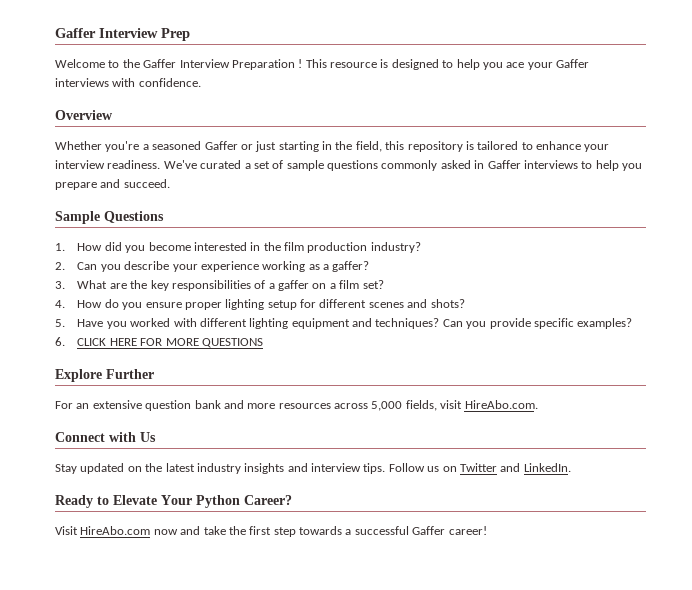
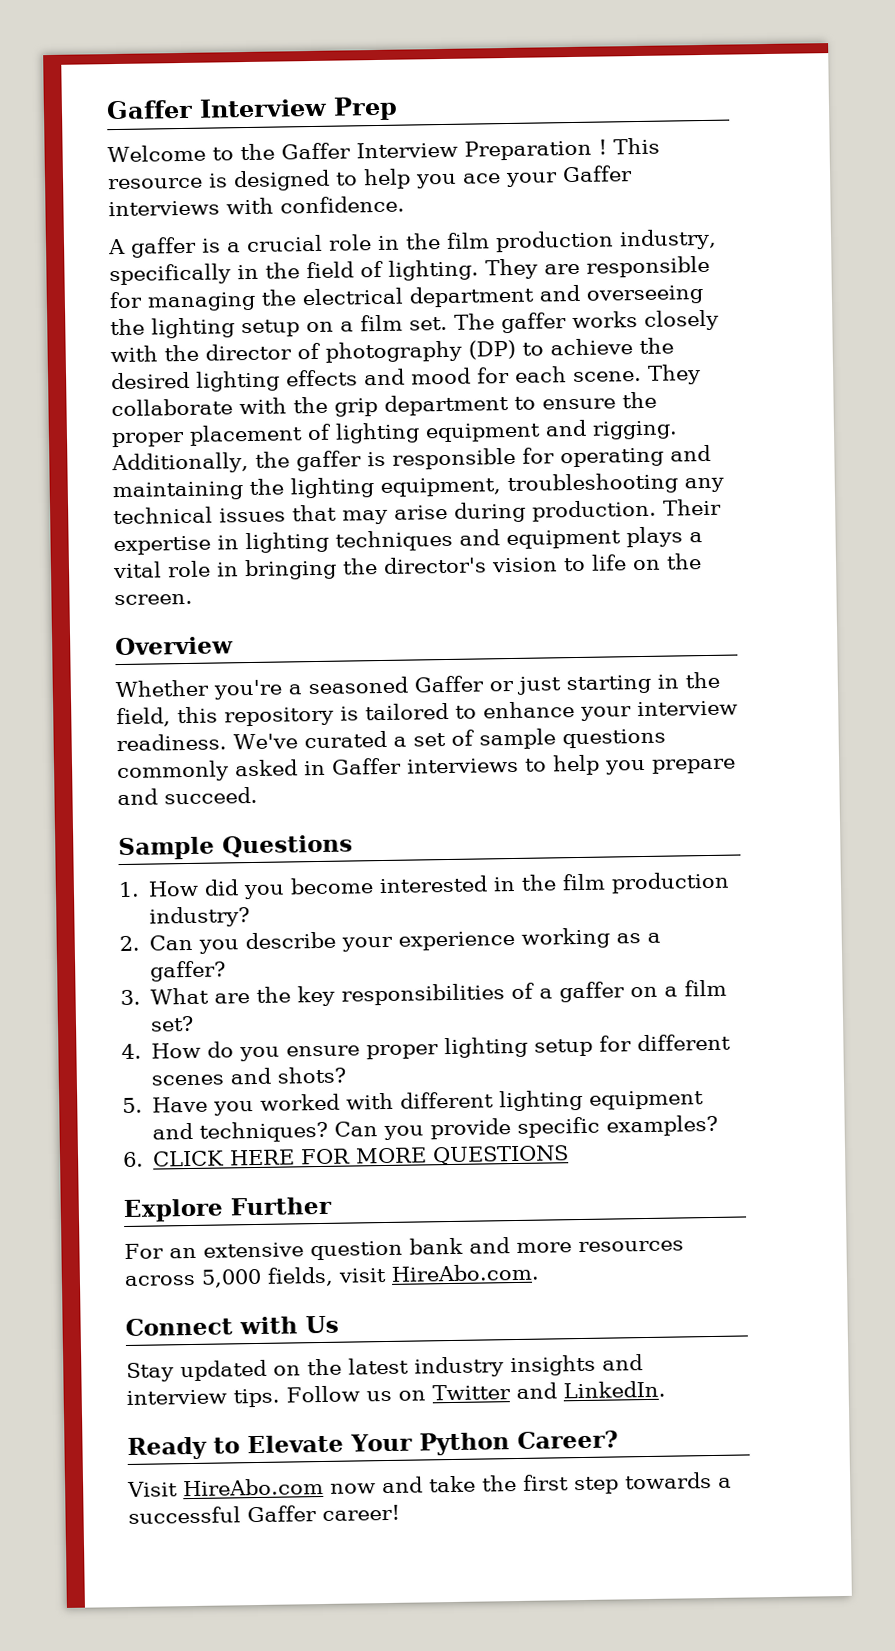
+ A gaffer is a crucial role in the film production industry, specifically in the field of lighting. They are responsible for managing the electrical department and overseeing the lighting setup on a film set. The gaffer works closely with the director of photography (DP) to achieve the desired lighting effects and mood for each scene. They collaborate with the grip department to ensure the proper placement of lighting equipment and rigging. Additionally, the gaffer is responsible for operating and maintaining the lighting equipment, troubleshooting any technical issues that may arise during production. Their expertise in lighting techniques and equipment plays a vital role in bringing the director's vision to life on the screen.

